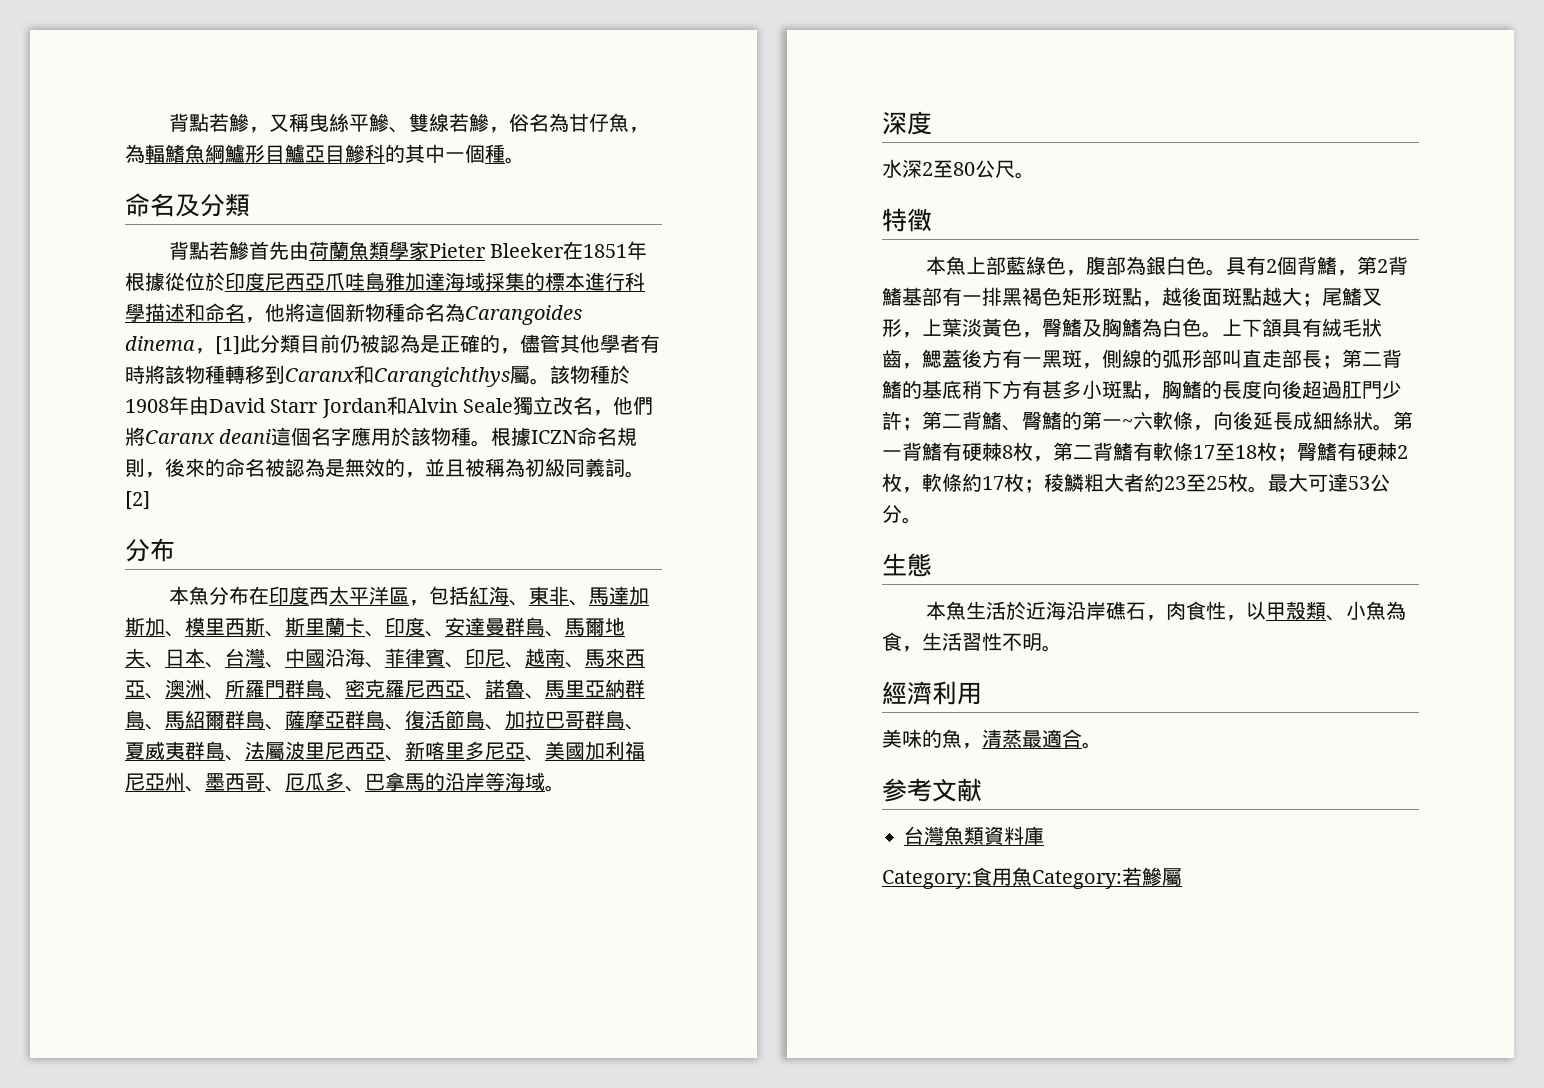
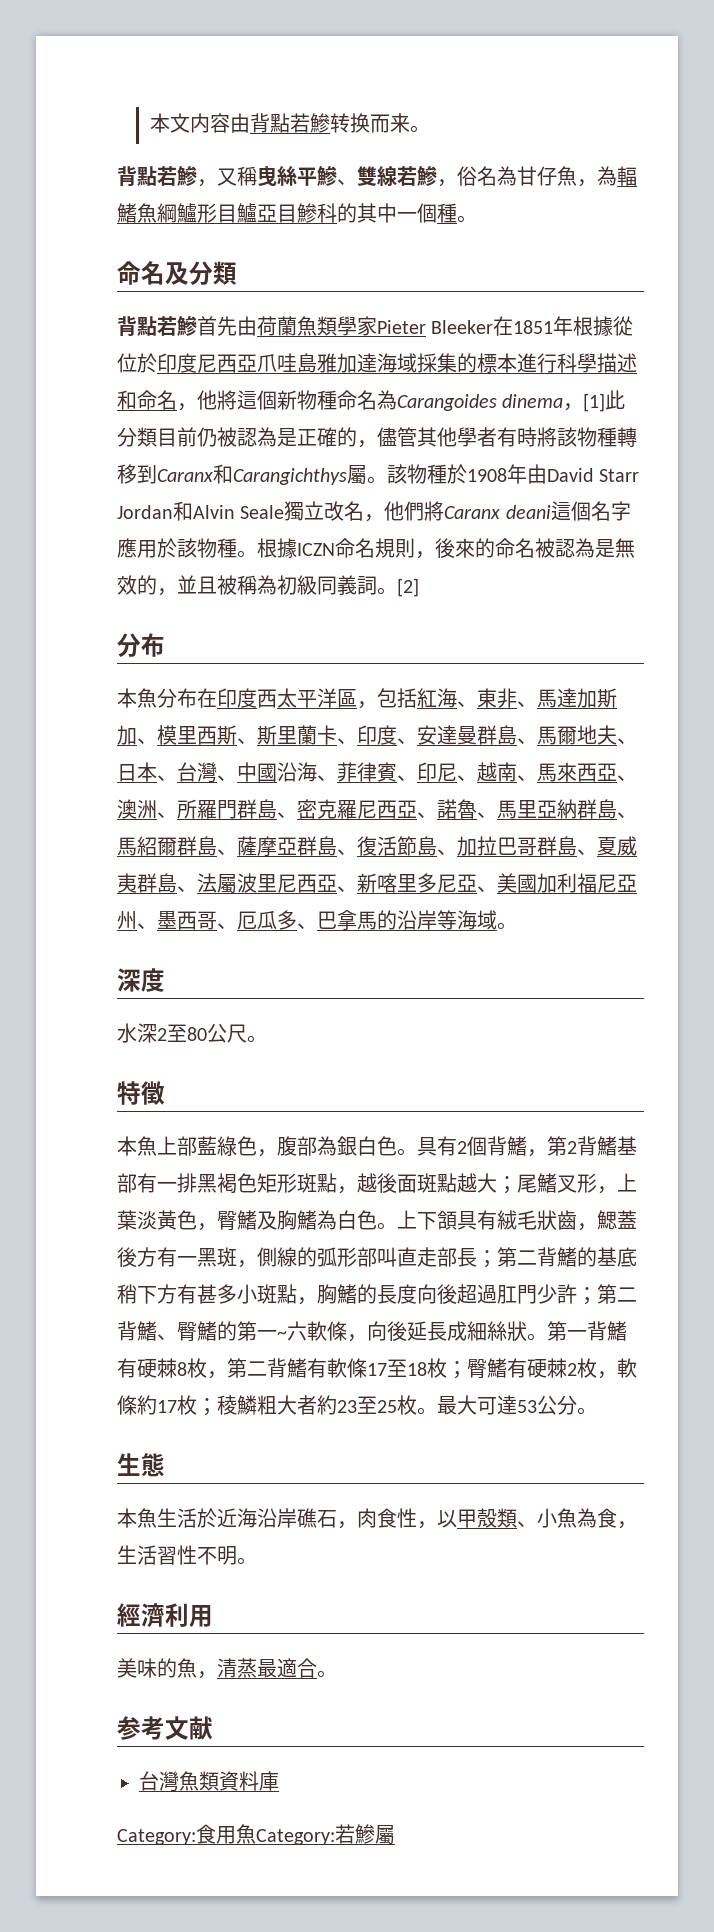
+ 本文内容由背點若鰺转换而来。

